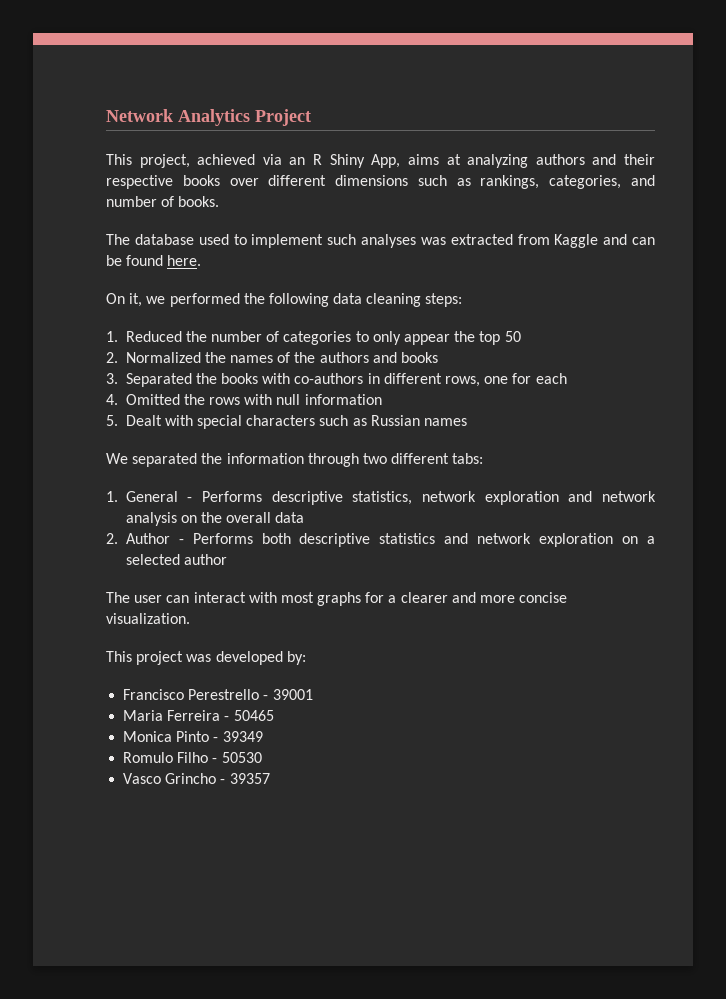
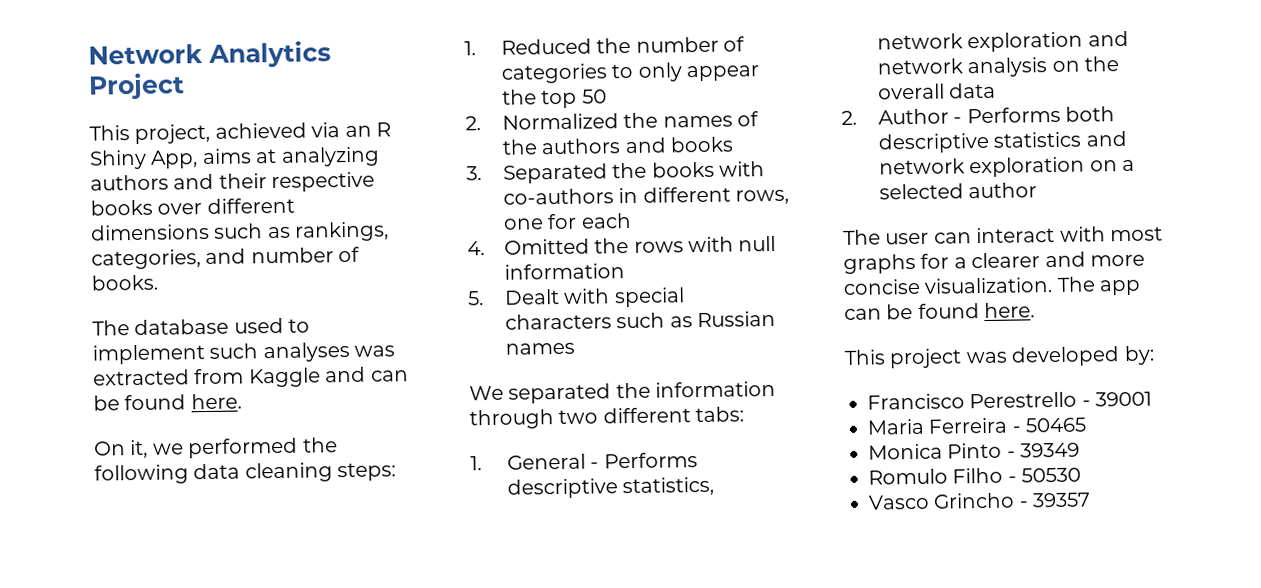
+ The app can be found here.

